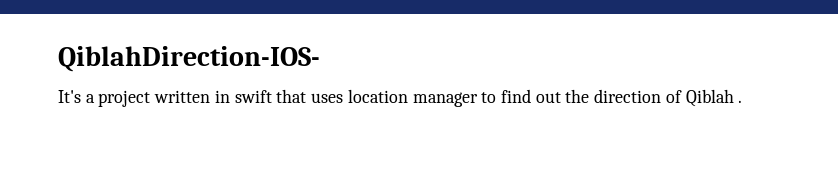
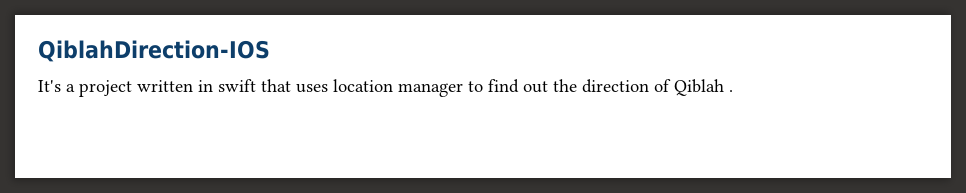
- QiblahDirection-IOS-
+ QiblahDirection-IOS

